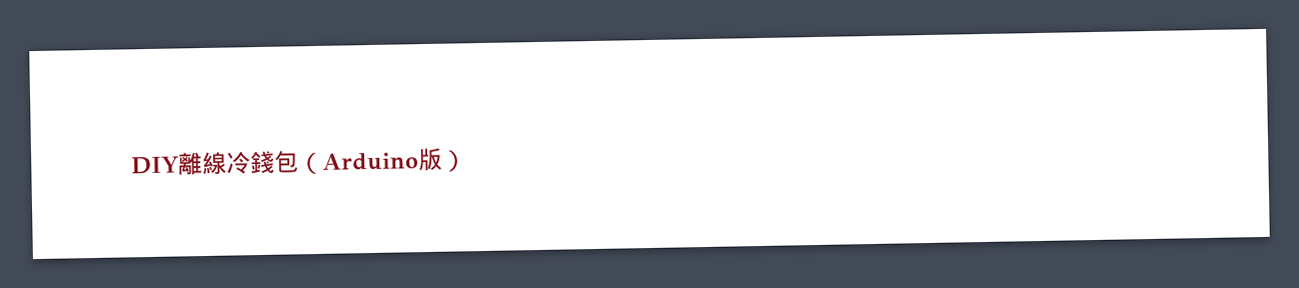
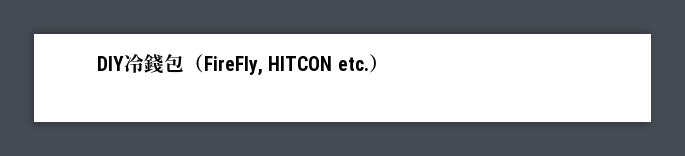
- DIY離線冷錢包（Arduino版）
+ DIY冷錢包（FireFly, HITCON etc.）

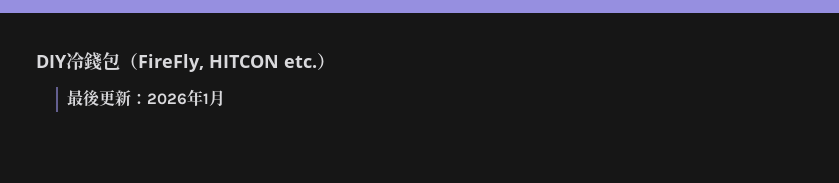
+ 最後更新：2026年1月

